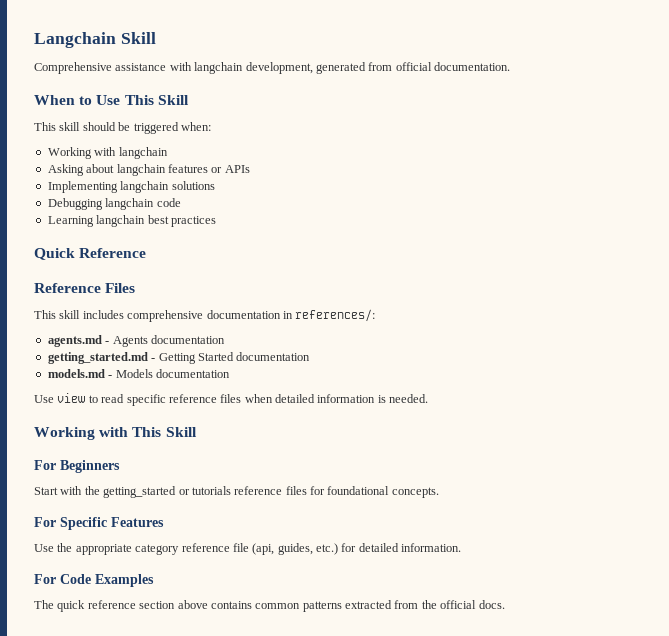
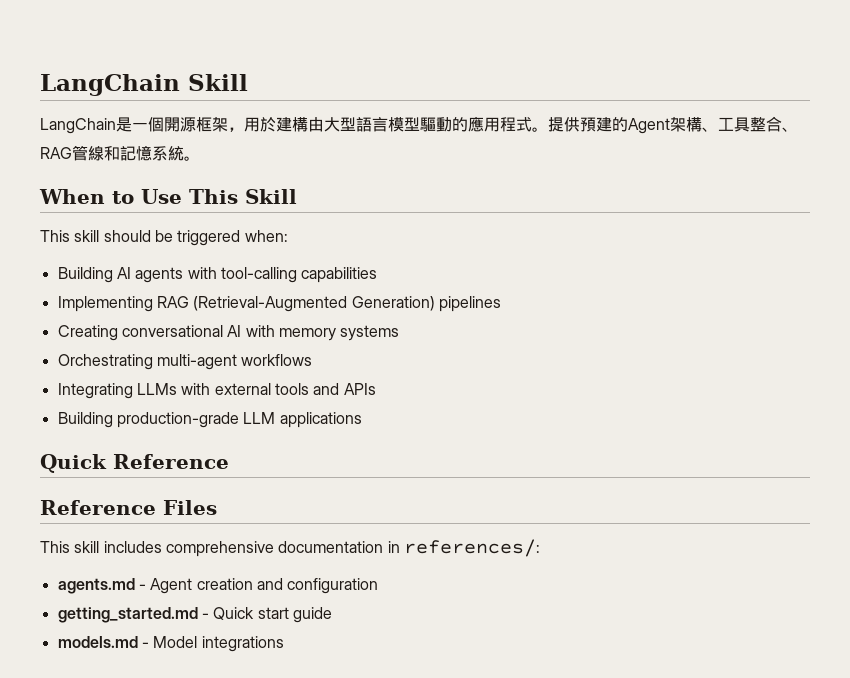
- Langchain Skill
- Comprehensive assistance with langchain development, generated from official documentation.
+ LangChain Skill
+ LangChain是一個開源框架，用於建構由大型語言模型驅動的應用程式。提供預建的Agent架構、工具整合、RAG管線和記憶系統。
- Working with langchain
- Asking about langchain features or APIs
- Implementing langchain solutions
- Debugging langchain code
- Learning langchain best practices
+ Building AI agents with tool-calling capabilities
+ Implementing RAG (Retrieval-Augmented Generation) pipelines
+ Creating conversational AI with memory systems
+ Orchestrating multi-agent workflows
+ Integrating LLMs with external tools and APIs
+ Building production-grade LLM applications
- agents.md - Agents documentation
+ agents.md - Agent creation and configuration
- getting_started.md - Getting Started documentation
+ getting_started.md - Quick start guide
- models.md - Models documentation
- Use view to read specific reference files when detailed information is needed.
- Working with This Skill
- For Beginners
- Start with the getting_started or tutorials reference files for foundational concepts.
- For Specific Features
- Use the appropriate category reference file (api, guides, etc.) for detailed information.
- For Code Examples
- The quick reference section above contains common patterns extracted from the official docs.
+ models.md - Model integrations

